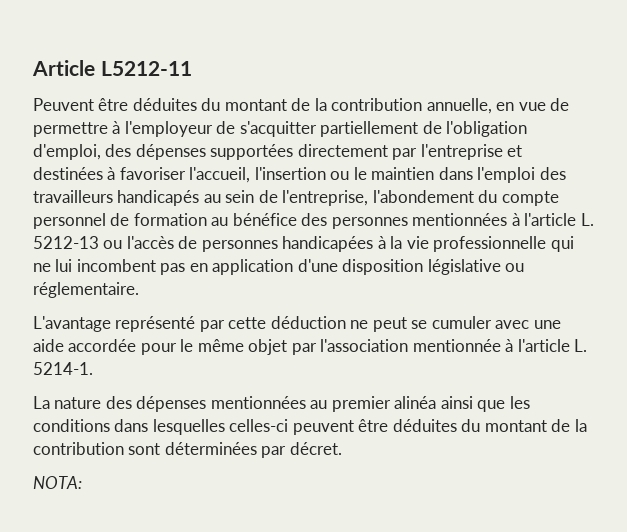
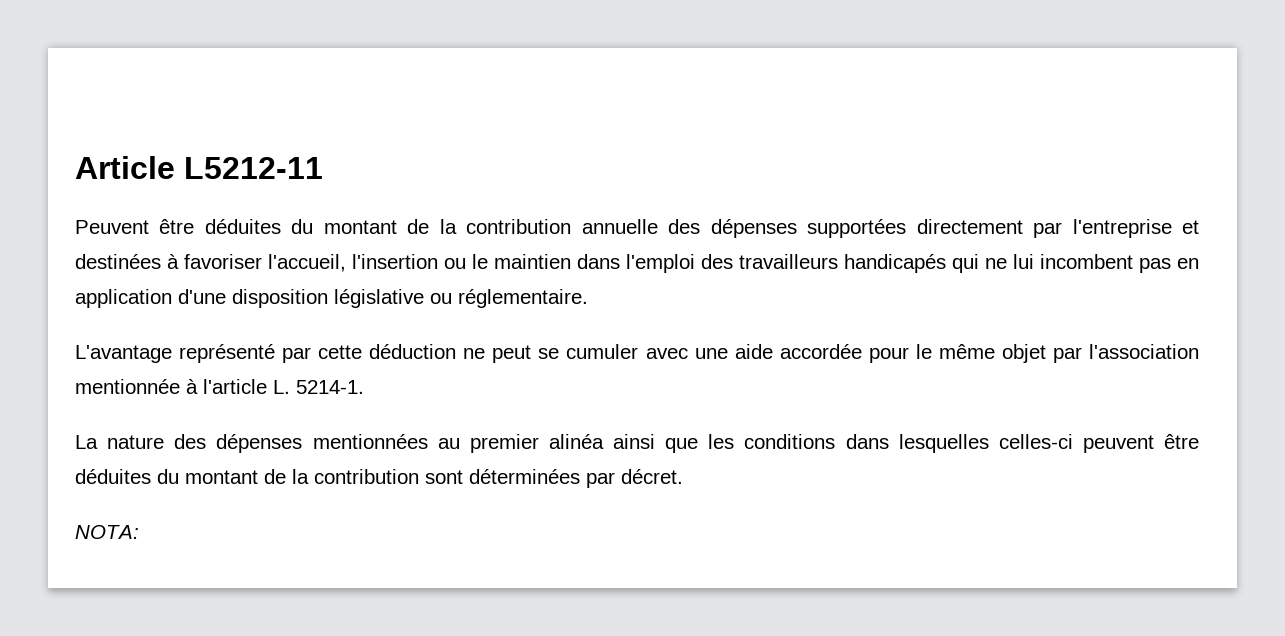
- Peuvent être déduites du montant de la contribution annuelle, en vue de permettre à l'employeur de s'acquitter partiellement de l'obligation d'emploi, des dépenses supportées directement par l'entreprise et destinées à favoriser l'accueil, l'insertion ou le maintien dans l'emploi des travailleurs handicapés au sein de l'entreprise, l'abondement du compte personnel de formation au bénéfice des personnes mentionnées à l'article L. 5212-13 ou l'accès de personnes handicapées à la vie professionnelle qui ne lui incombent pas en application d'une disposition législative ou réglementaire.
+ Peuvent être déduites du montant de la contribution annuelle des dépenses supportées directement par l'entreprise et destinées à favoriser l'accueil, l'insertion ou le maintien dans l'emploi des travailleurs handicapés qui ne lui incombent pas en application d'une disposition législative ou réglementaire.

